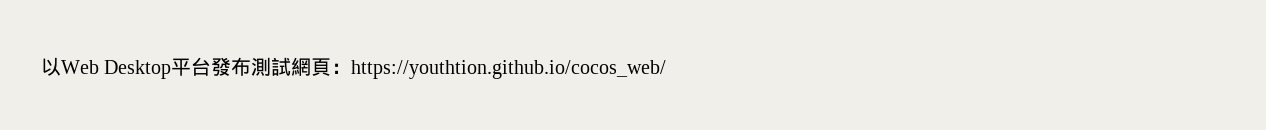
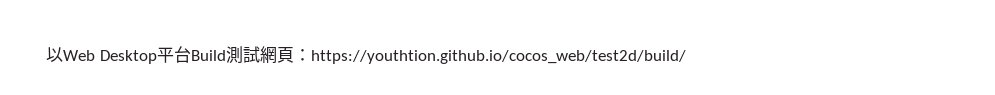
- 以Web Desktop平台發布測試網頁：https://youthtion.github.io/cocos_web/
+ 以Web Desktop平台Build測試網頁：https://youthtion.github.io/cocos_web/test2d/build/

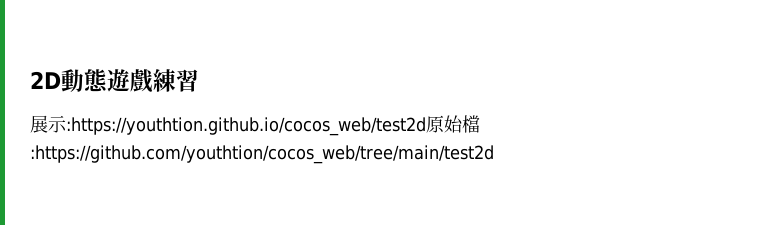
- 以Web Desktop平台Build測試網頁：https://youthtion.github.io/cocos_web/test2d/build/
+ 2D動態遊戲練習
+ 展示:https://youthtion.github.io/cocos_web/test2d原始檔:https://github.com/youthtion/cocos_web/tree/main/test2d

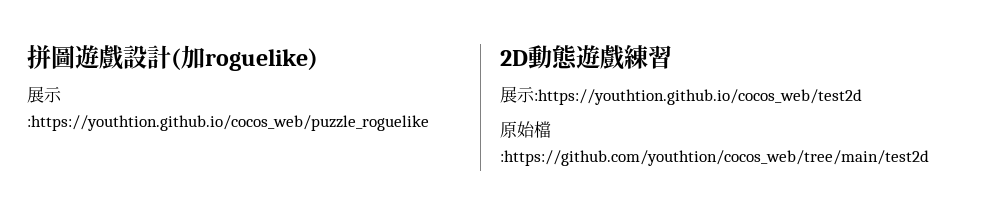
+ 拼圖遊戲設計(加roguelike)
+ 展示:https://youthtion.github.io/cocos_web/puzzle_roguelike
- 展示:https://youthtion.github.io/cocos_web/test2d原始檔:https://github.com/youthtion/cocos_web/tree/main/test2d
+ 展示:https://youthtion.github.io/cocos_web/test2d
+ 原始檔:https://github.com/youthtion/cocos_web/tree/main/test2d

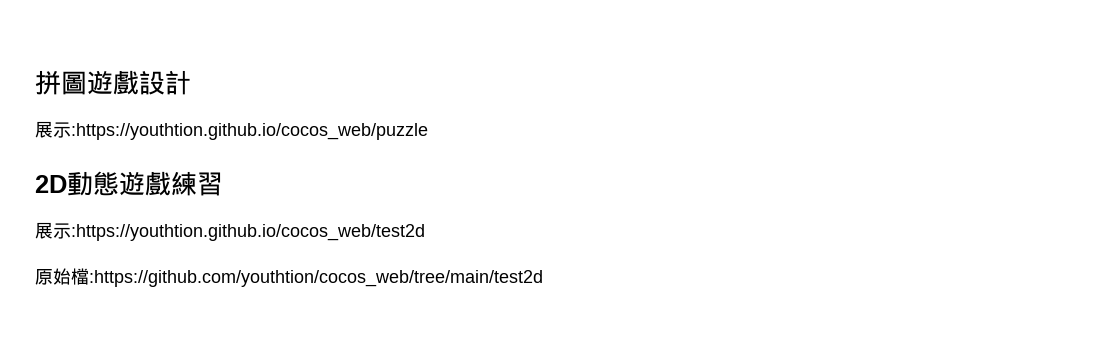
- 拼圖遊戲設計(加roguelike)
- 展示:https://youthtion.github.io/cocos_web/puzzle_roguelike
+ 拼圖遊戲設計
+ 展示:https://youthtion.github.io/cocos_web/puzzle

